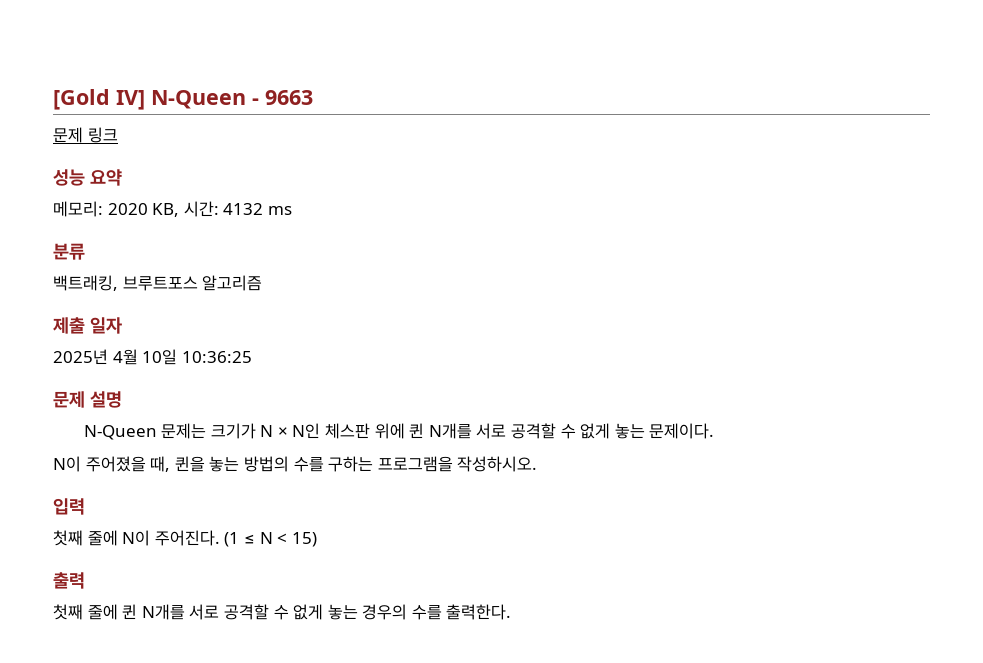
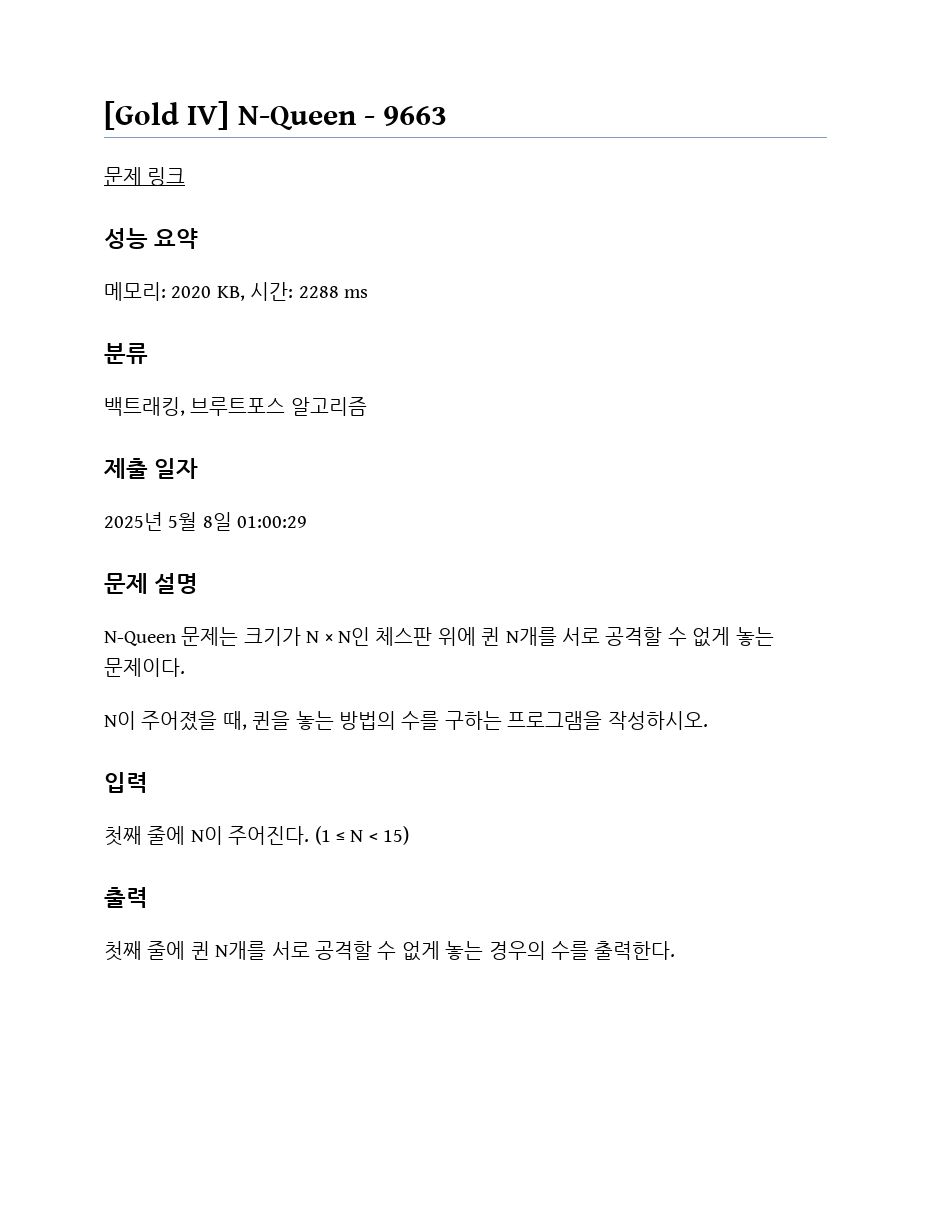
- 메모리: 2020 KB, 시간: 4132 ms
+ 메모리: 2020 KB, 시간: 2288 ms
- 2025년 4월 10일 10:36:25
+ 2025년 5월 8일 01:00:29

